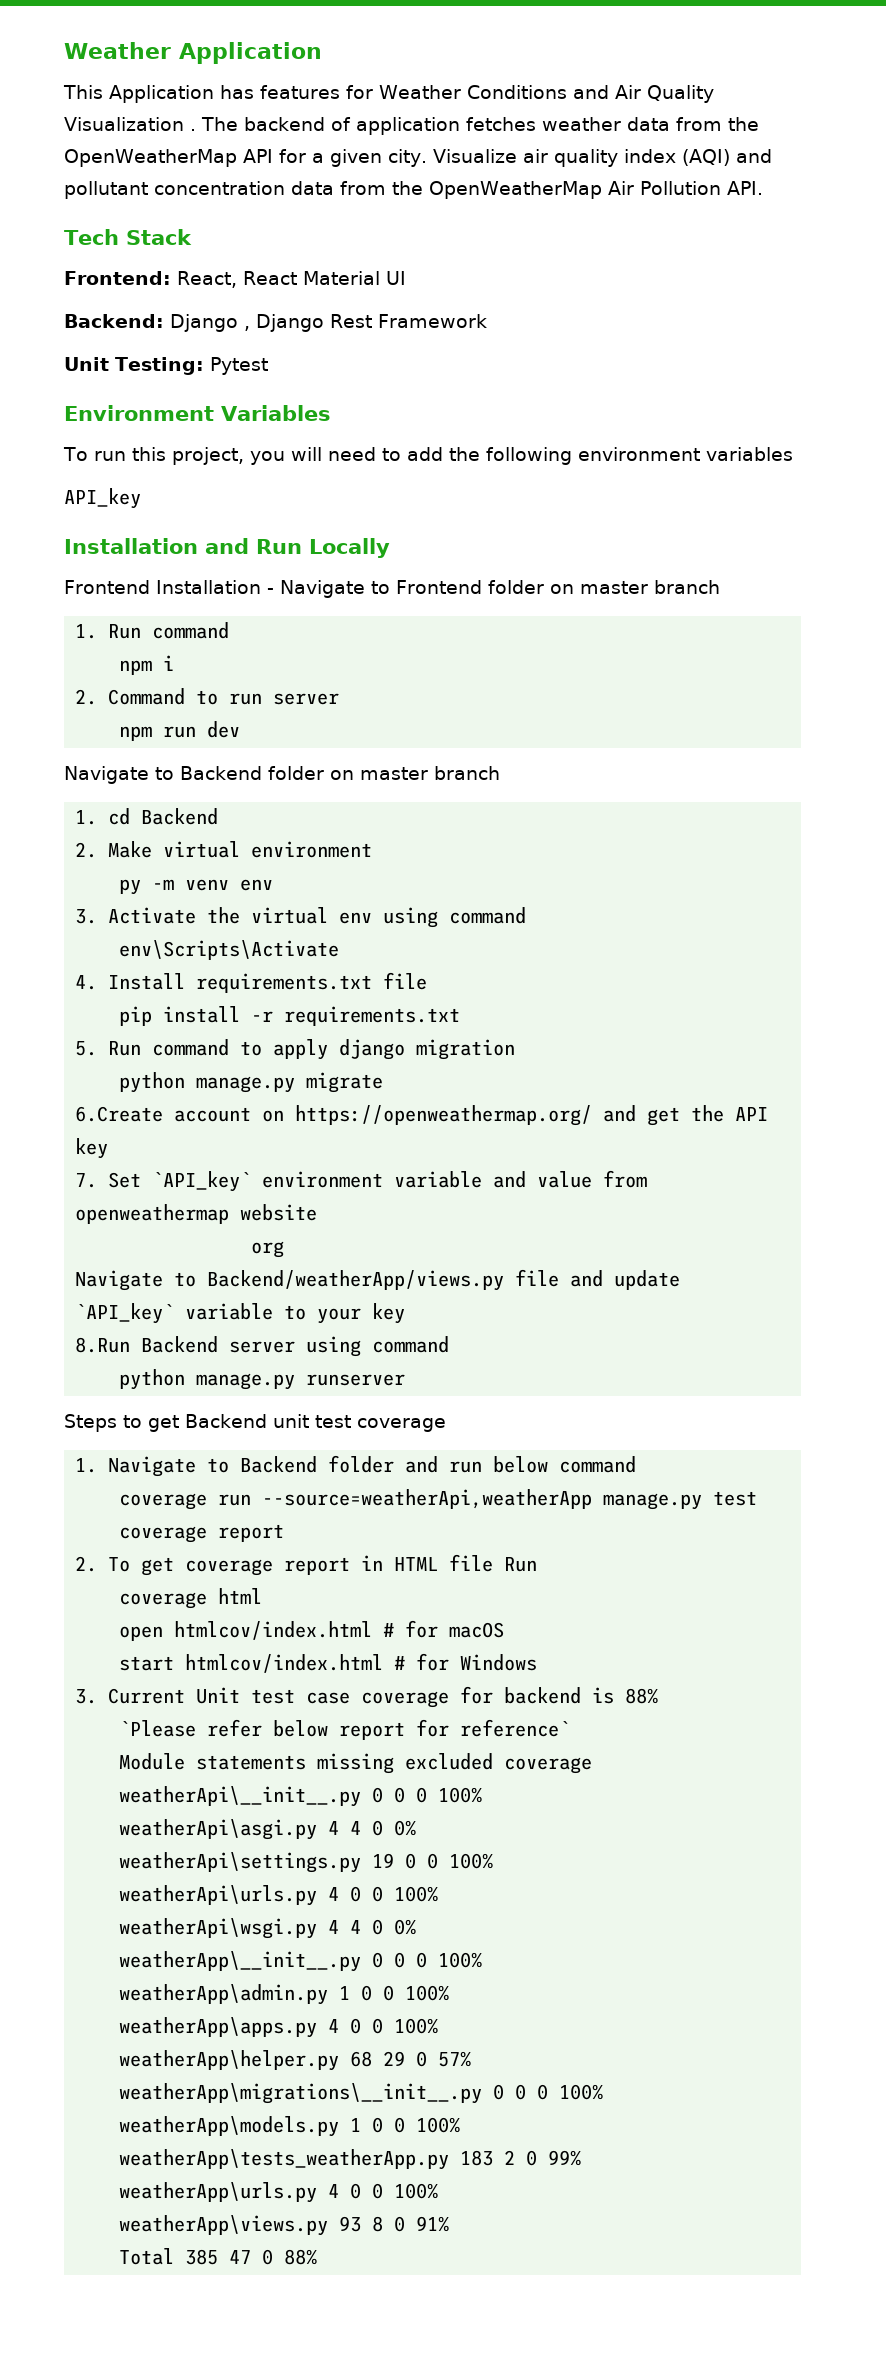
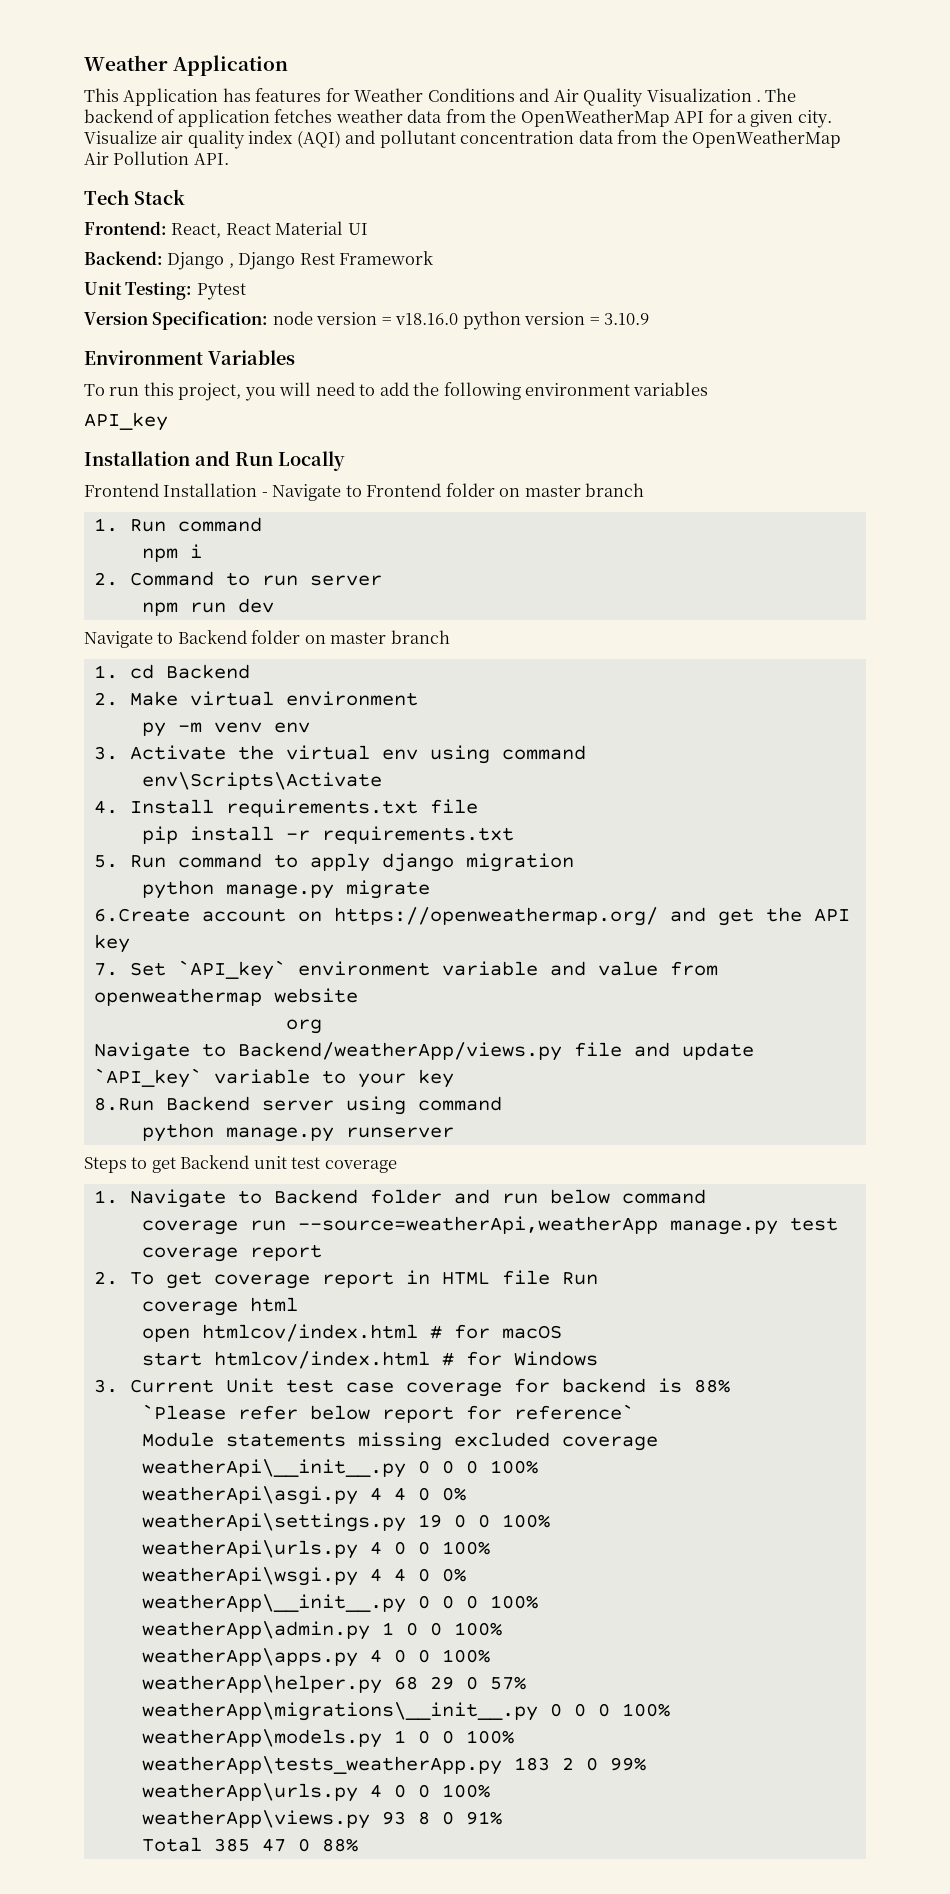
+ Version Specification: node version = v18.16.0 python version = 3.10.9

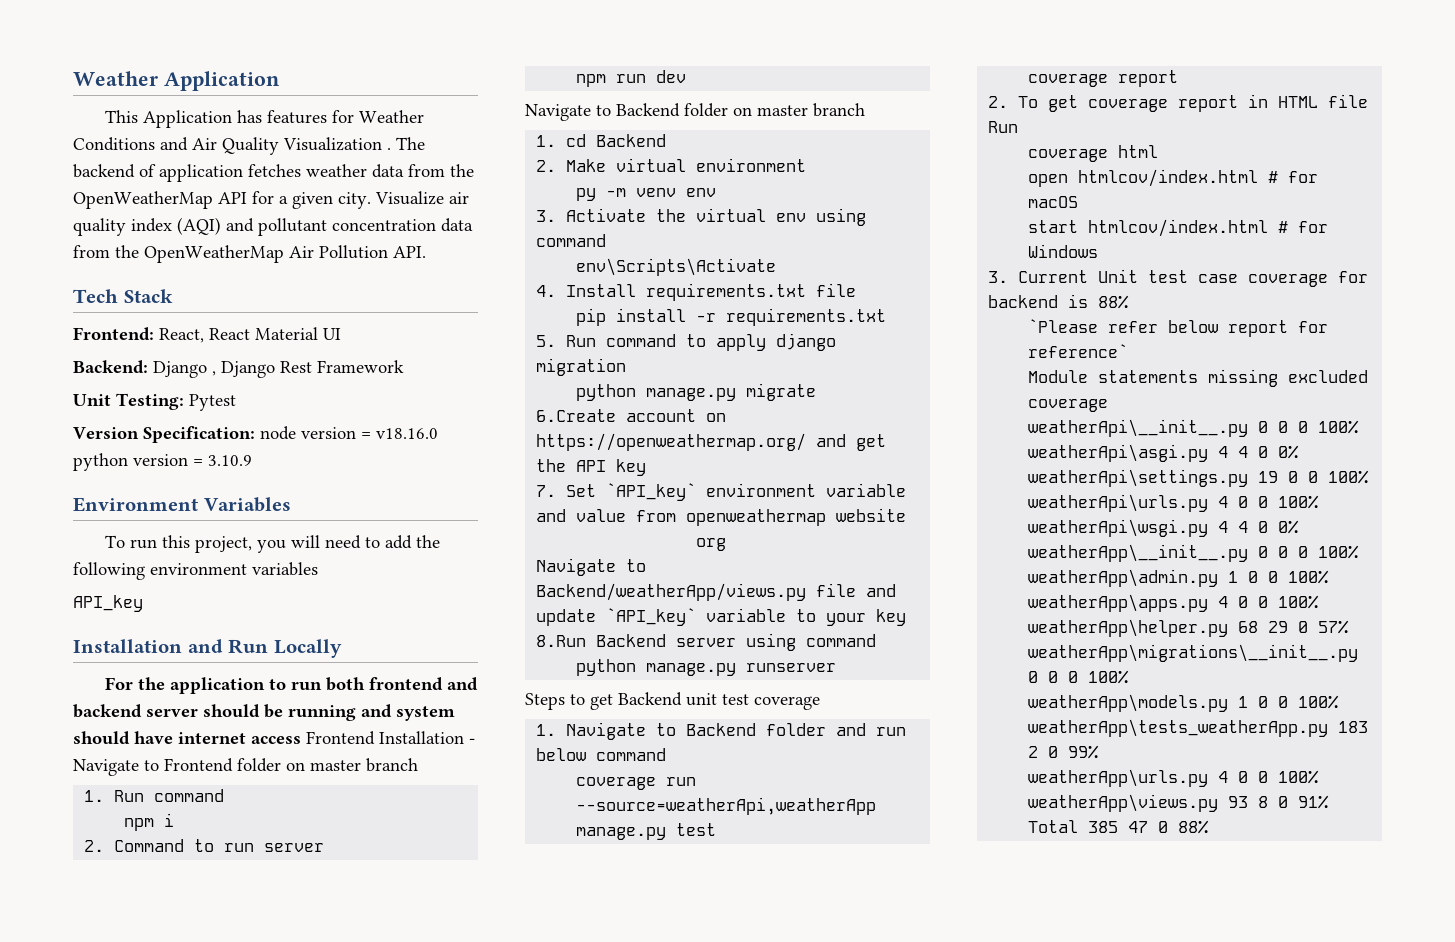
- Frontend Installation - Navigate to Frontend folder on master branch
+ For the application to run both frontend and backend server should be running and system should have internet access Frontend Installation - Navigate to Frontend folder on master branch

